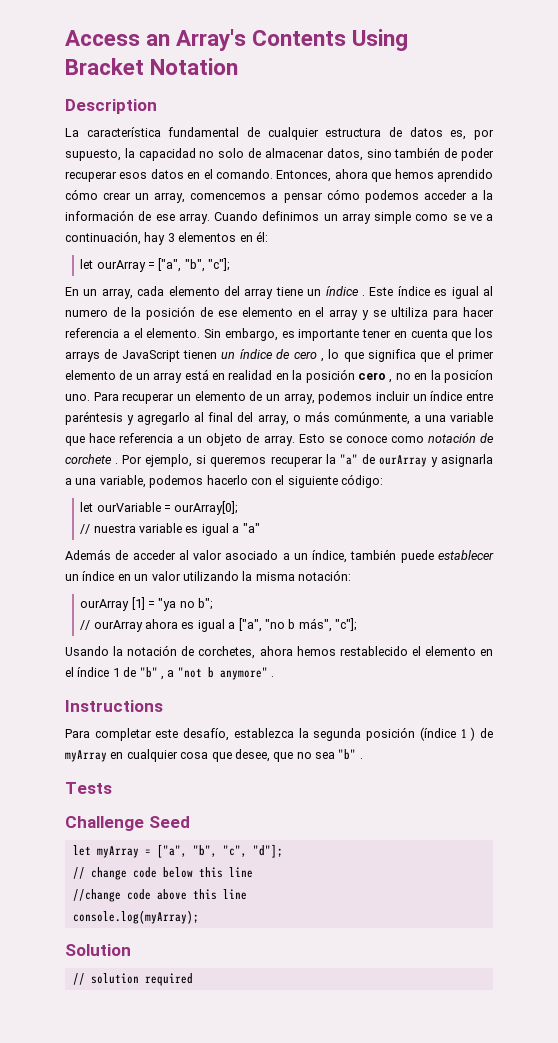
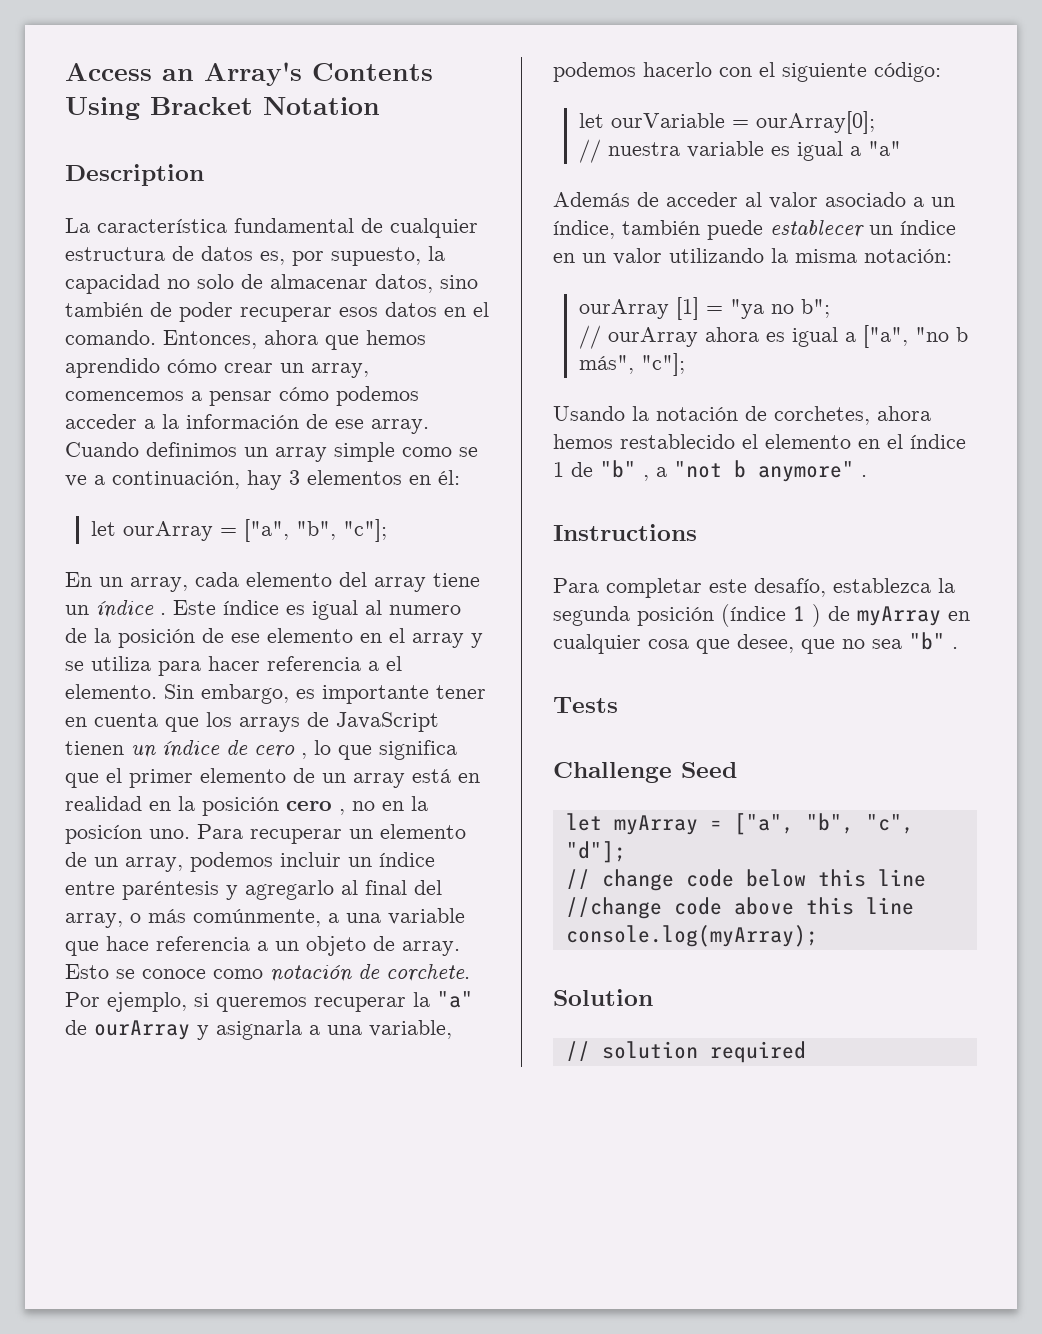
- Este índice es igual al numero de la posición de ese elemento en el array y se ultiliza para hacer referencia a el elemento.
+ Este índice es igual al numero de la posición de ese elemento en el array y se utiliza para hacer referencia a el elemento.
- Esto se conoce como notación de corchete .
+ Esto se conoce como notación de corchete.

